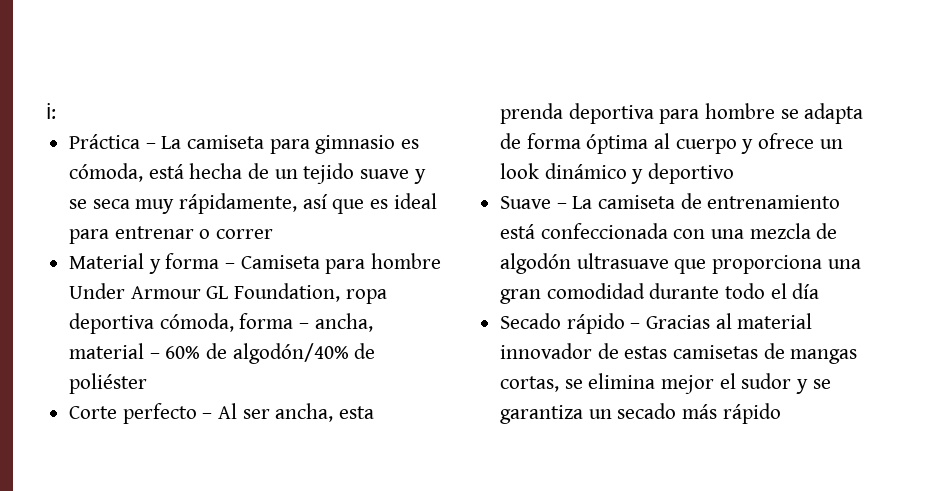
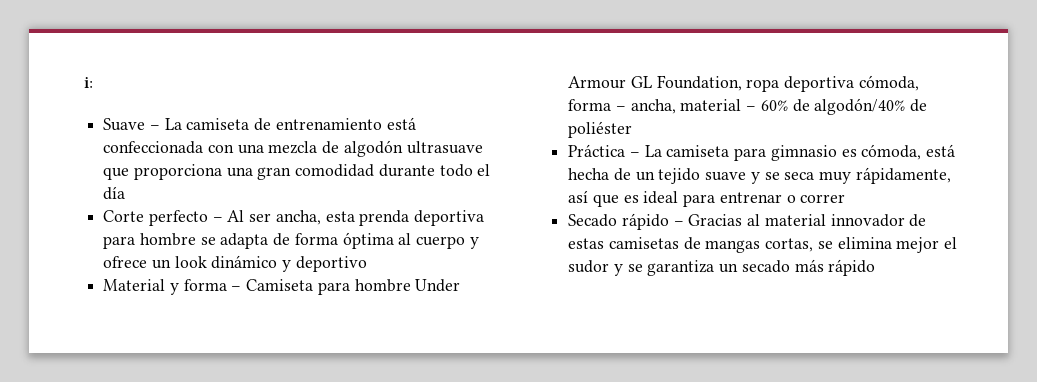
+ Suave – La camiseta de entrenamiento está confeccionada con una mezcla de algodón ultrasuave que proporciona una gran comodidad durante todo el día
+ Corte perfecto – Al ser ancha, esta prenda deportiva para hombre se adapta de forma óptima al cuerpo y ofrece un look dinámico y deportivo
+ Material y forma – Camiseta para hombre Under Armour GL Foundation, ropa deportiva cómoda, forma – ancha, material – 60% de algodón/40% de poliéster
- Material y forma – Camiseta para hombre Under Armour GL Foundation, ropa deportiva cómoda, forma – ancha, material – 60% de algodón/40% de poliéster
- Corte perfecto – Al ser ancha, esta prenda deportiva para hombre se adapta de forma óptima al cuerpo y ofrece un look dinámico y deportivo
- Suave – La camiseta de entrenamiento está confeccionada con una mezcla de algodón ultrasuave que proporciona una gran comodidad durante todo el día

